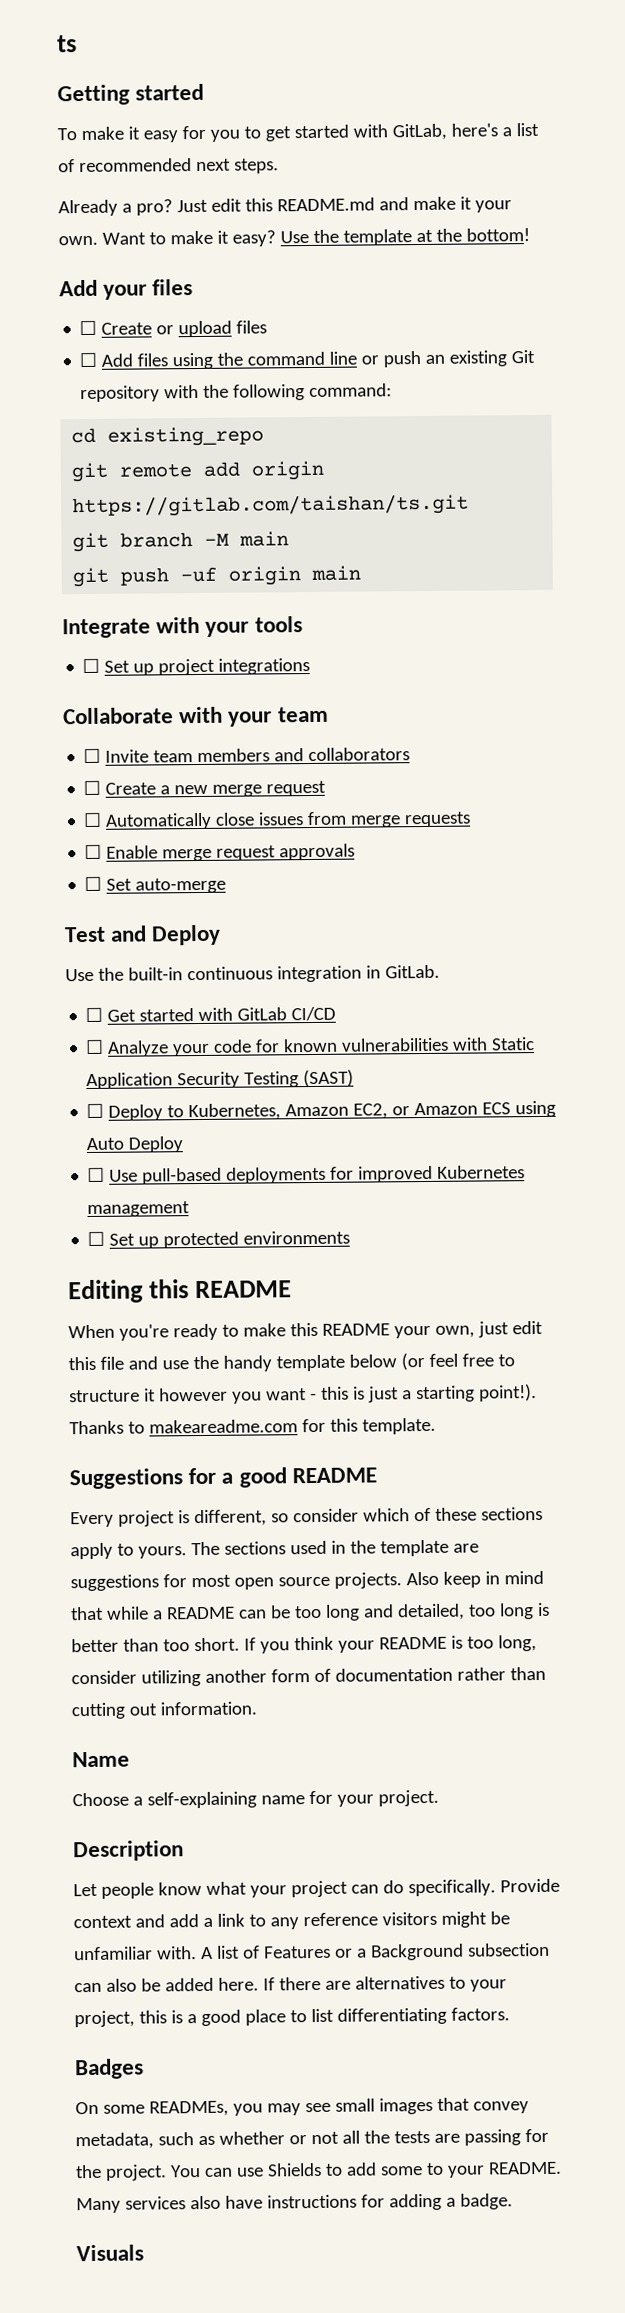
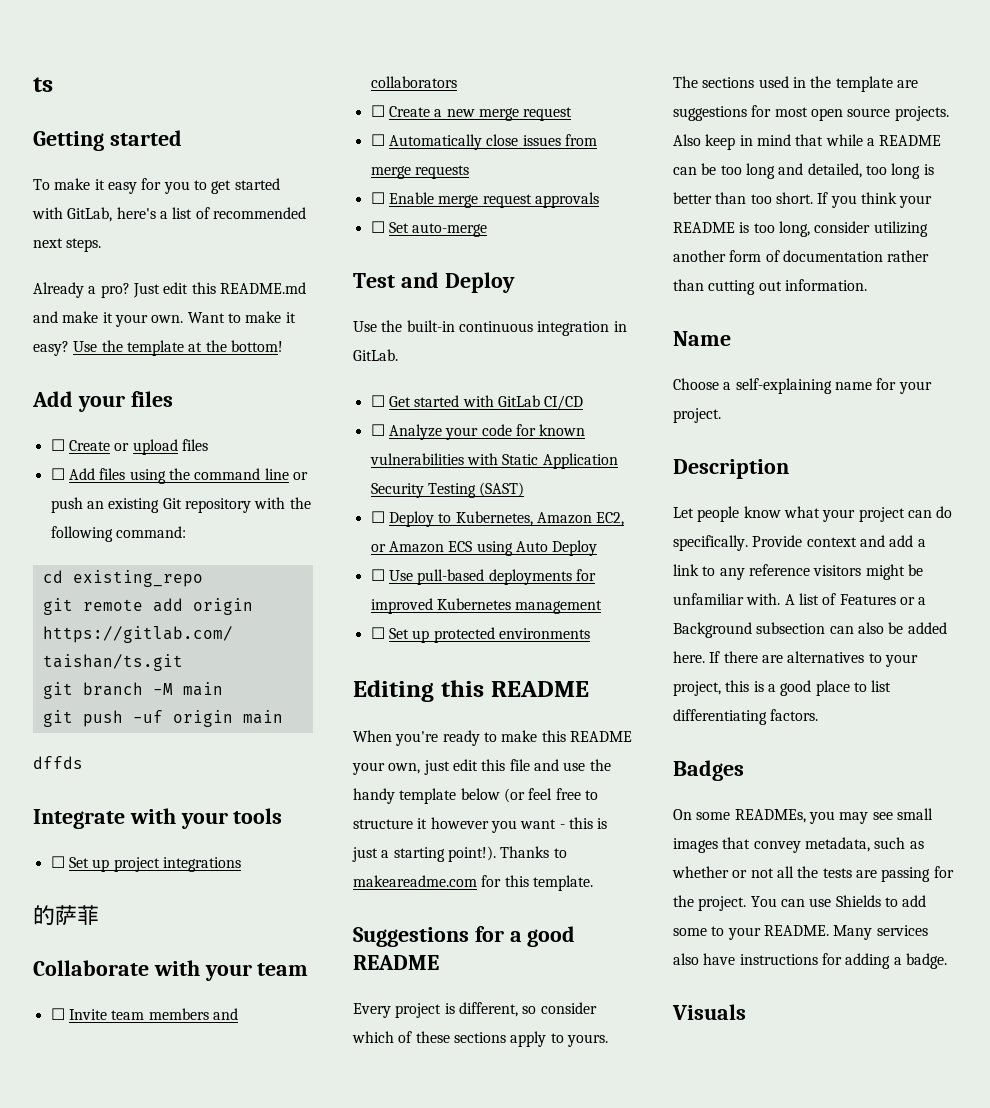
+ dffds
+ 的萨菲

